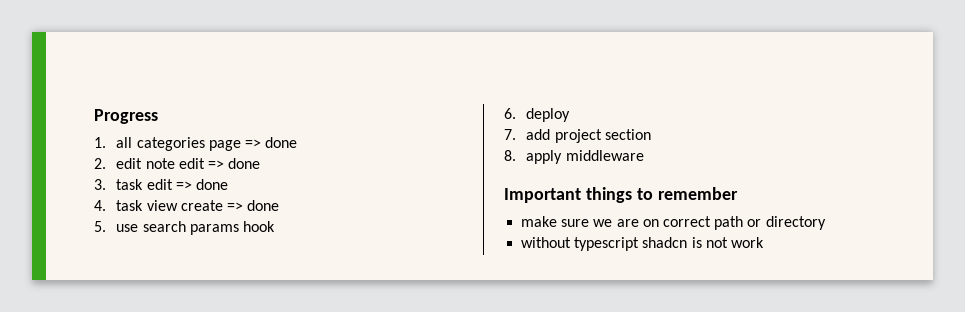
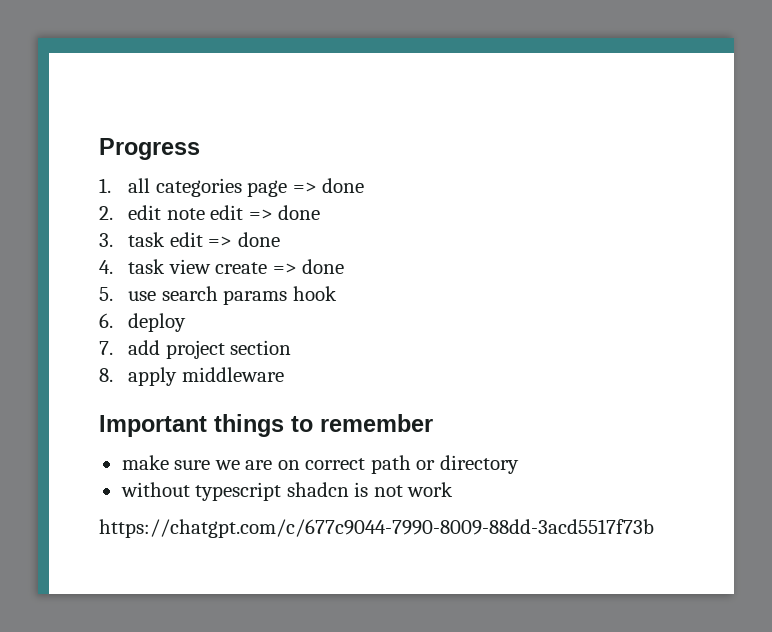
+ https://chatgpt.com/c/677c9044-7990-8009-88dd-3acd5517f73b

